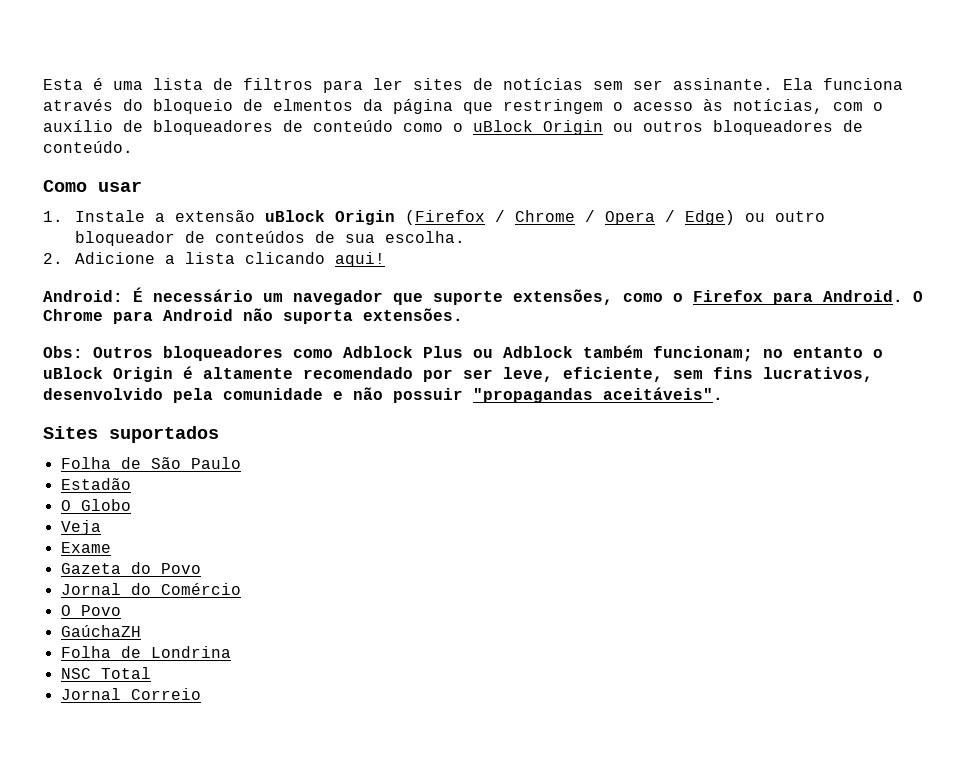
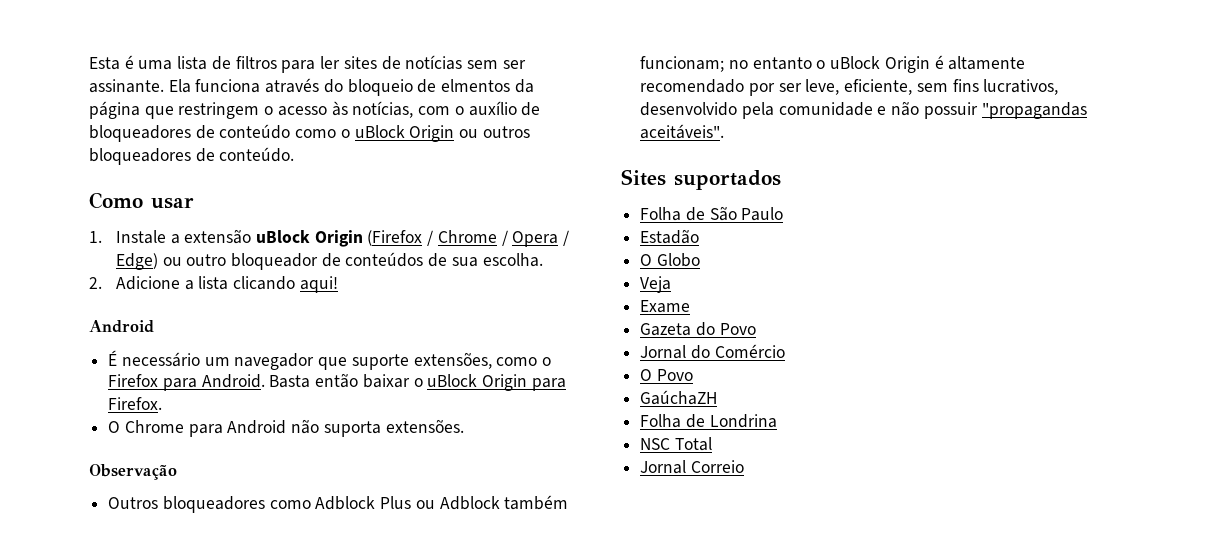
  2. Adicione a lista clicando aqui!
- Android: É necessário um navegador que suporte extensões, como o Firefox para Android. O Chrome para Android não suporta extensões.
+ Android
+ É necessário um navegador que suporte extensões, como o Firefox para Android. Basta então baixar o uBlock Origin para Firefox.
+ O Chrome para Android não suporta extensões.
- Obs: Outros bloqueadores como Adblock Plus ou Adblock também funcionam; no entanto o uBlock Origin é altamente recomendado por ser leve, eficiente, sem fins lucrativos, desenvolvido pela comunidade e não possuir "propagandas aceitáveis".
+ Observação
+ Outros bloqueadores como Adblock Plus ou Adblock também funcionam; no entanto o uBlock Origin é altamente recomendado por ser leve, eficiente, sem fins lucrativos, desenvolvido pela comunidade e não possuir "propagandas aceitáveis".

